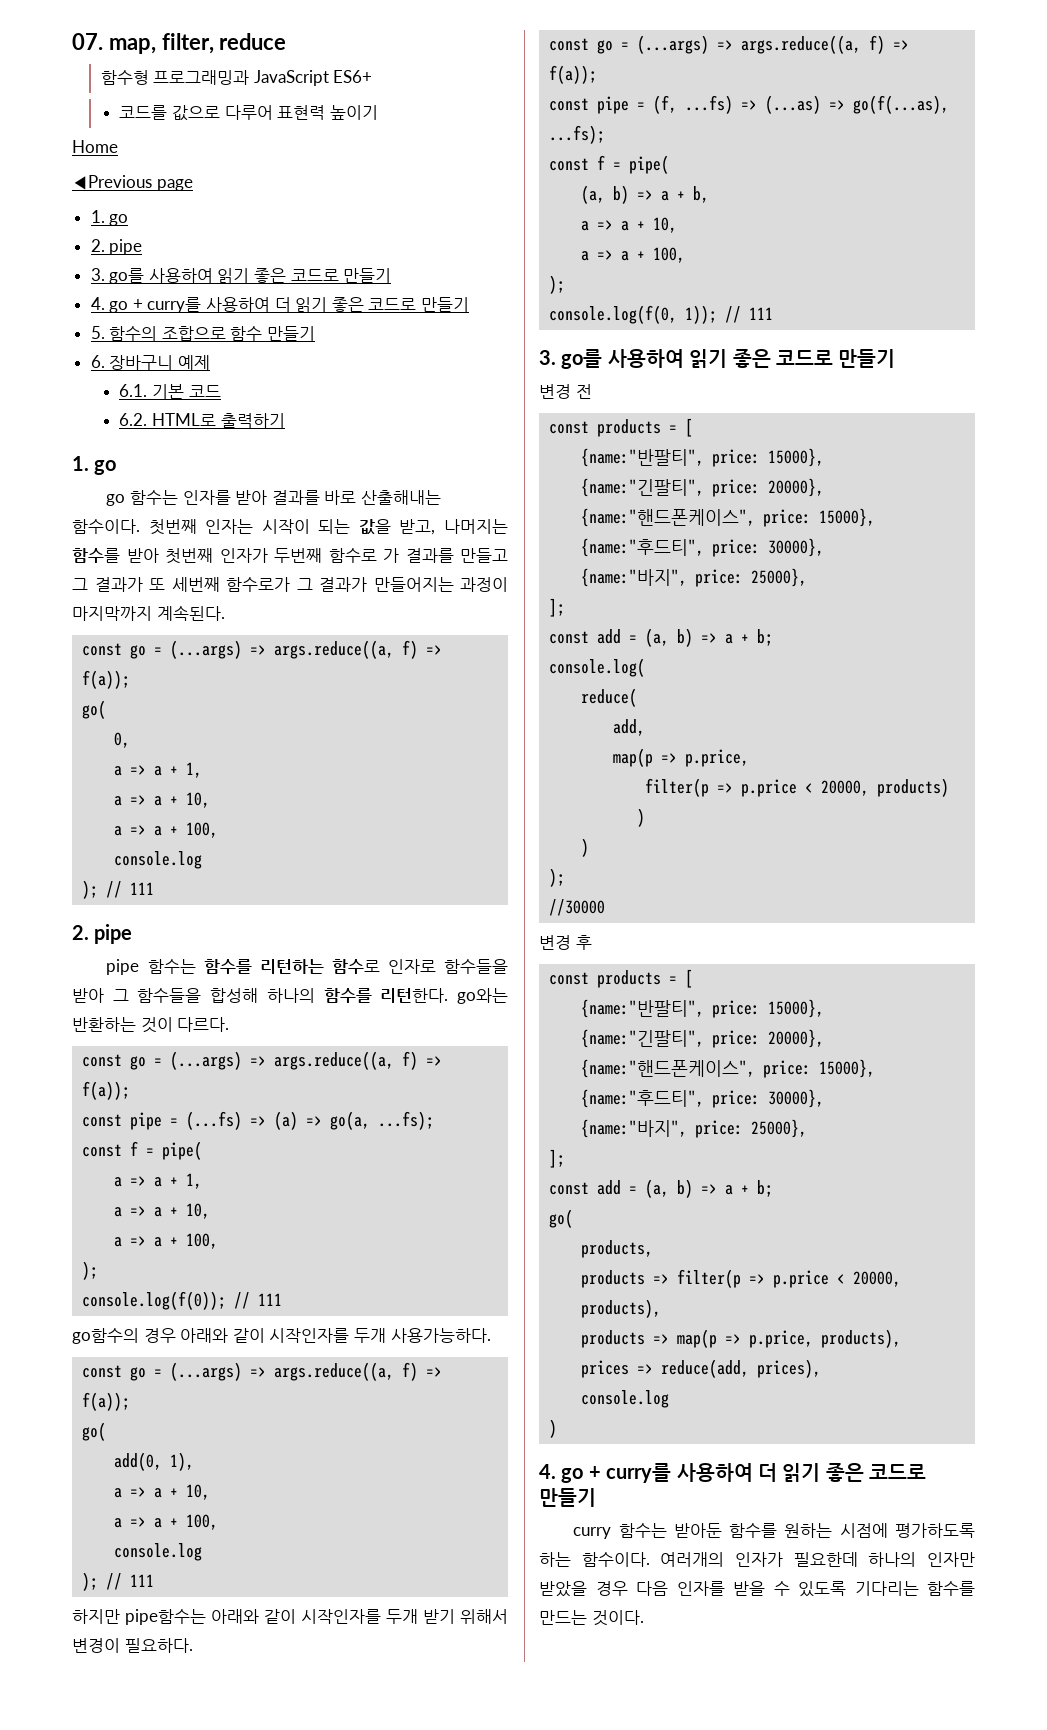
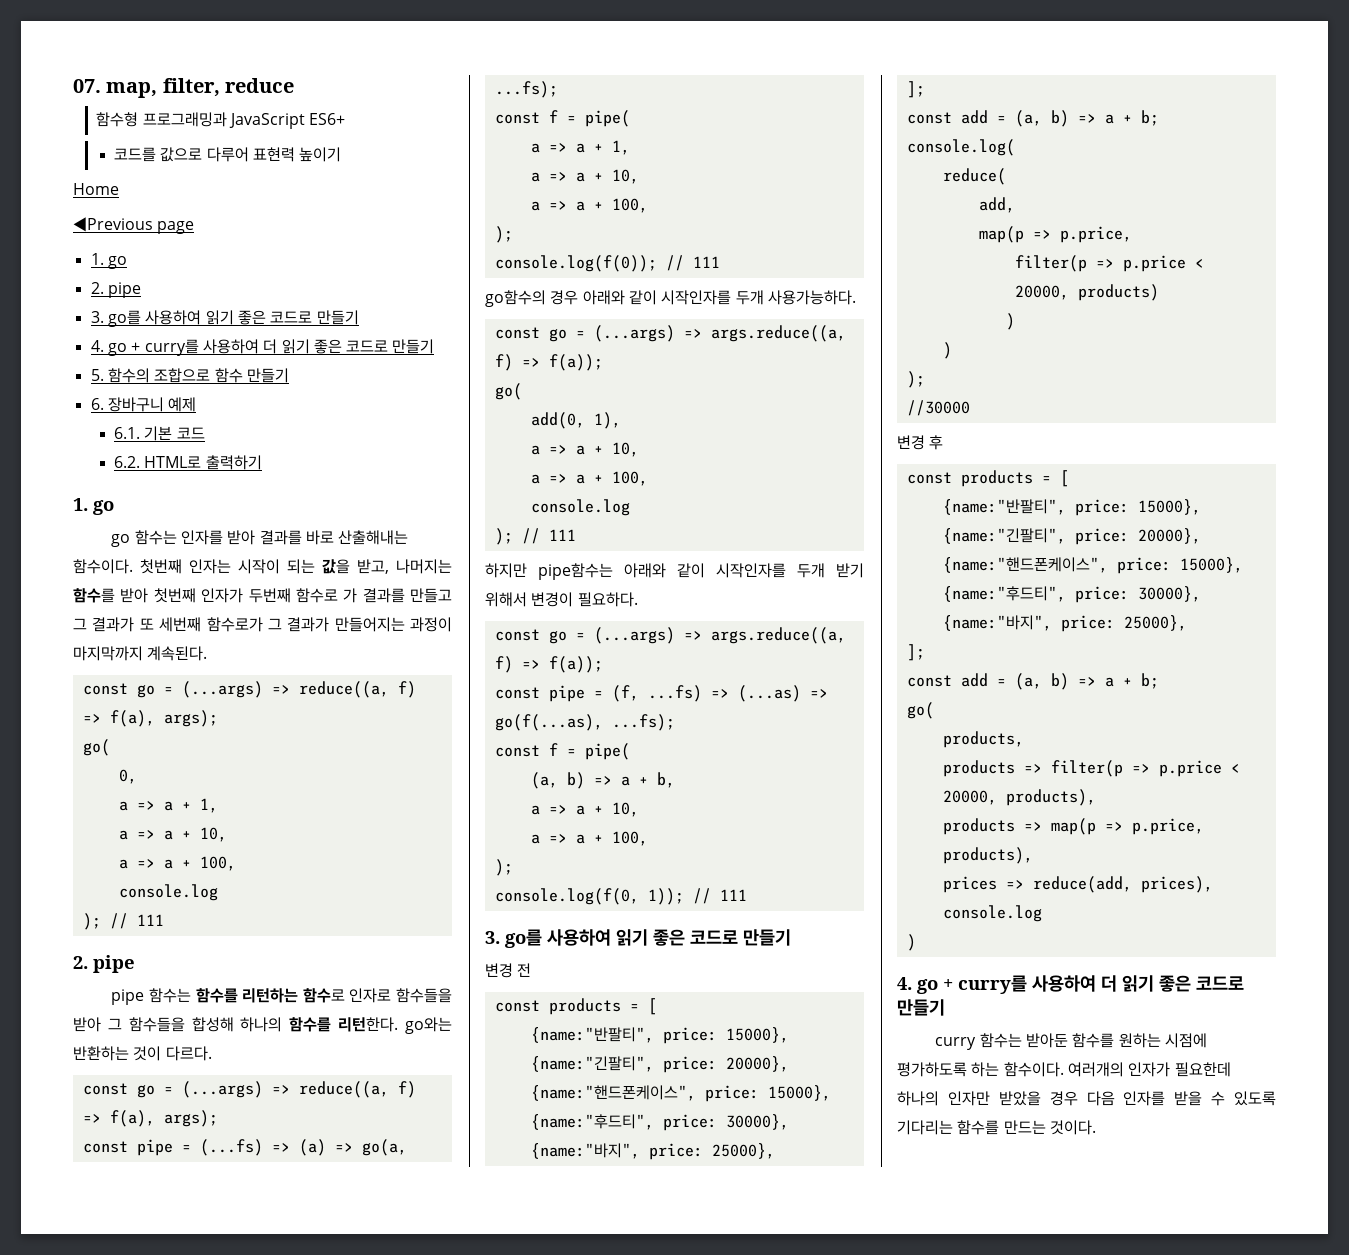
  첫번째 인자는 시작이 되는 값을 받고, 나머지는 함수를 받아 첫번째 인자가 두번째 함수로 가 결과를 만들고 그 결과가 또 세번째 함수로가 그 결과가 만들어지는 과정이 마지막까지 계속된다.
- const go = (...args) => args.reduce((a, f) => f(a));
+ const go = (...args) => reduce((a, f) => f(a), args);
  pipe 함수는 함수를 리턴하는 함수로 인자로 함수들을 받아 그 함수들을 합성해 하나의 함수를 리턴한다. go와는 반환하는 것이 다르다.
- const go = (...args) => args.reduce((a, f) => f(a));
+ const go = (...args) => reduce((a, f) => f(a), args);

